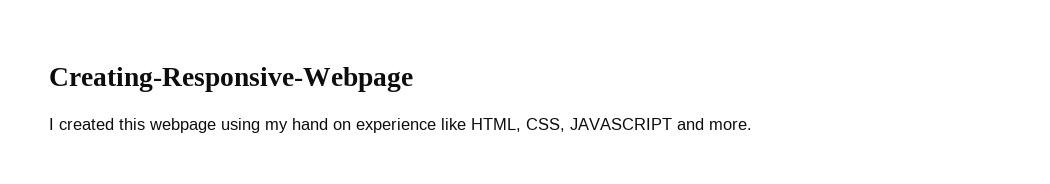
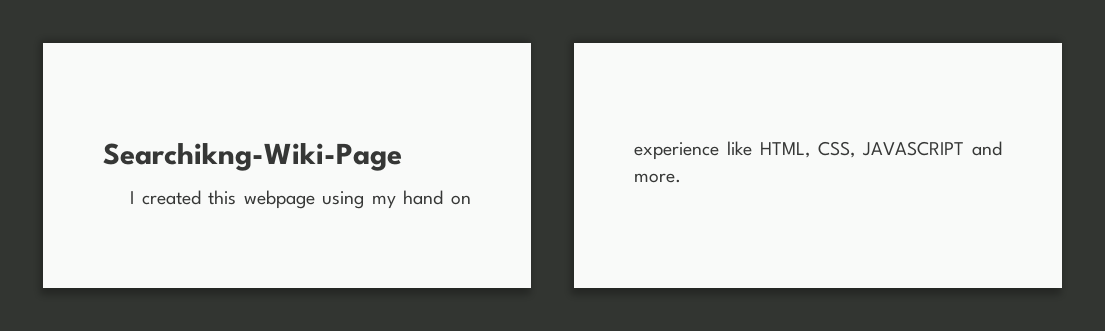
- Creating-Responsive-Webpage
+ Searchikng-Wiki-Page

